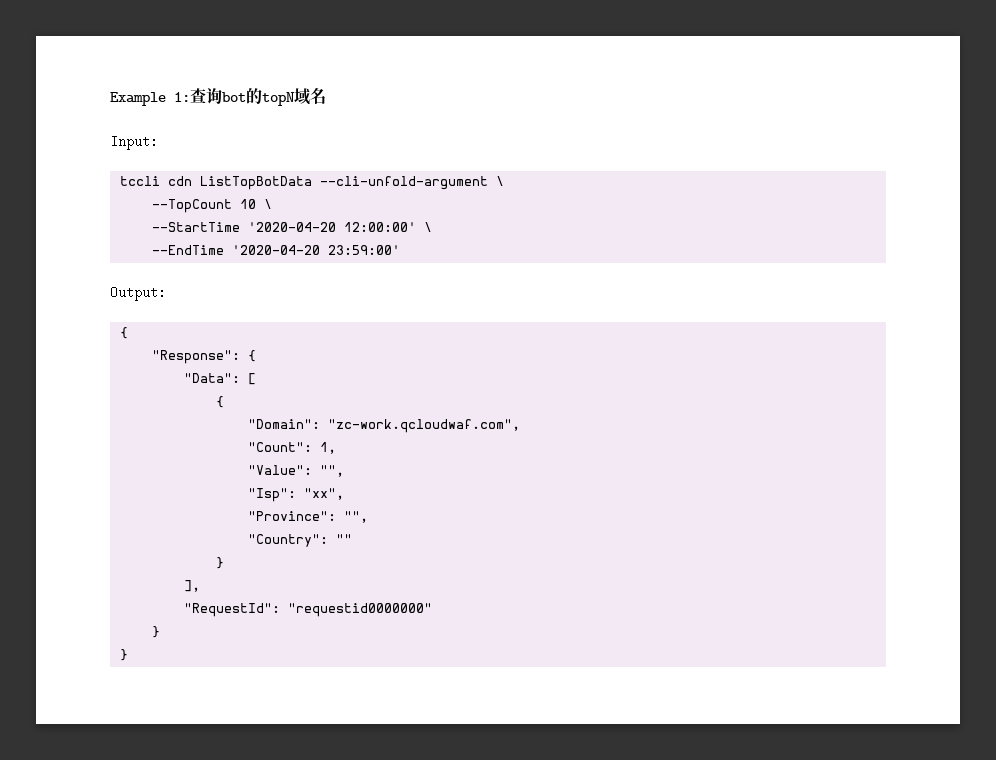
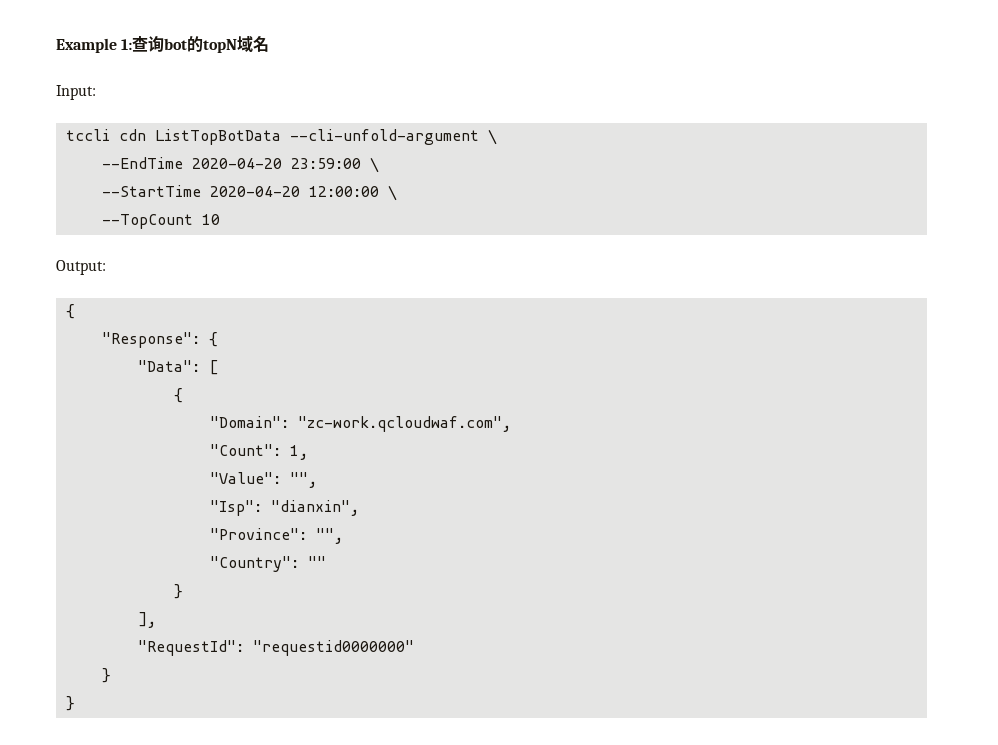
- --TopCount 10 \
+ --EndTime 2020-04-20 23:59:00 \
- --StartTime '2020-04-20 12:00:00' \
- --EndTime '2020-04-20 23:59:00'
+ --StartTime 2020-04-20 12:00:00 \
+ --TopCount 10
- "Isp": "xx",
+ "Isp": "dianxin",

